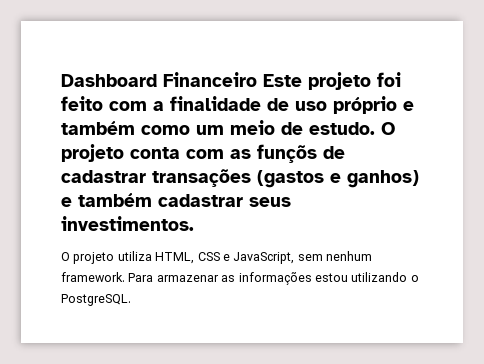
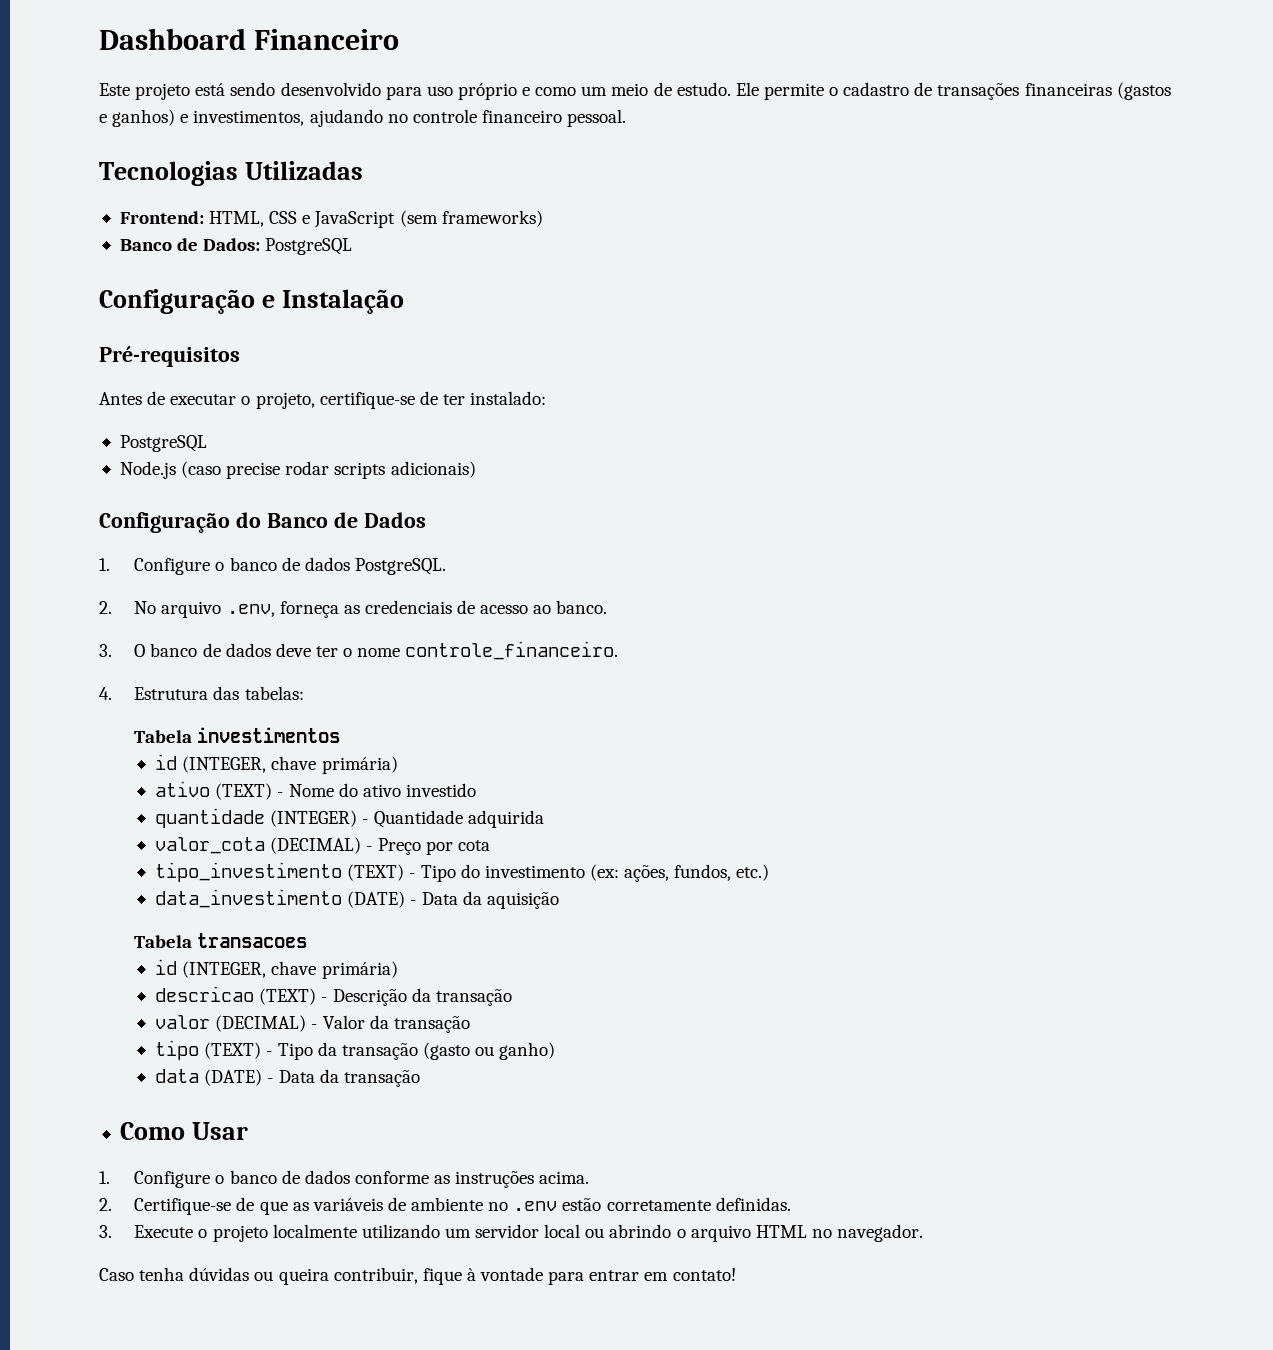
- Dashboard Financeiro Este projeto foi feito com a finalidade de uso próprio e também como um meio de estudo.
+ Dashboard Financeiro
+ Este projeto está sendo desenvolvido para uso próprio e como um meio de estudo.
- O projeto conta com as funçõs de cadastrar transações (gastos e ganhos) e também cadastrar seus investimentos.
- O projeto utiliza HTML, CSS e JavaScript, sem nenhum framework. Para armazenar as informações estou utilizando o PostgreSQL.
+ Ele permite o cadastro de transações financeiras (gastos e ganhos) e investimentos, ajudando no controle financeiro pessoal.
+ Tecnologias Utilizadas
+ Frontend: HTML, CSS e JavaScript (sem frameworks)
+ Banco de Dados: PostgreSQL
+ Configuração e Instalação
+ Pré-requisitos
+ Antes de executar o projeto, certifique-se de ter instalado:
+ PostgreSQL
+ Node.js (caso precise rodar scripts adicionais)
+ Configuração do Banco de Dados
+ 1. Configure o banco de dados PostgreSQL.
+ 2. No arquivo .env, forneça as credenciais de acesso ao banco.
+ 3. O banco de dados deve ter o nome controle_financeiro.
+ 4. Estrutura das tabelas:
+ Tabela investimentos
+ id (INTEGER, chave primária)
+ ativo (TEXT) - Nome do ativo investido
+ quantidade (INTEGER) - Quantidade adquirida
+ valor_cota (DECIMAL) - Preço por cota
+ tipo_investimento (TEXT) - Tipo do investimento (ex: ações, fundos, etc.)
+ data_investimento (DATE) - Data da aquisição
+ Tabela transacoes
+ id (INTEGER, chave primária)
+ descricao (TEXT) - Descrição da transação
+ valor (DECIMAL) - Valor da transação
+ tipo (TEXT) - Tipo da transação (gasto ou ganho)
+ data (DATE) - Data da transação
+ Como Usar
+ 1. Configure o banco de dados conforme as instruções acima.
+ 2. Certifique-se de que as variáveis de ambiente no .env estão corretamente definidas.
+ 3. Execute o projeto localmente utilizando um servidor local ou abrindo o arquivo HTML no navegador.
+ Caso tenha dúvidas ou queira contribuir, fique à vontade para entrar em contato!

